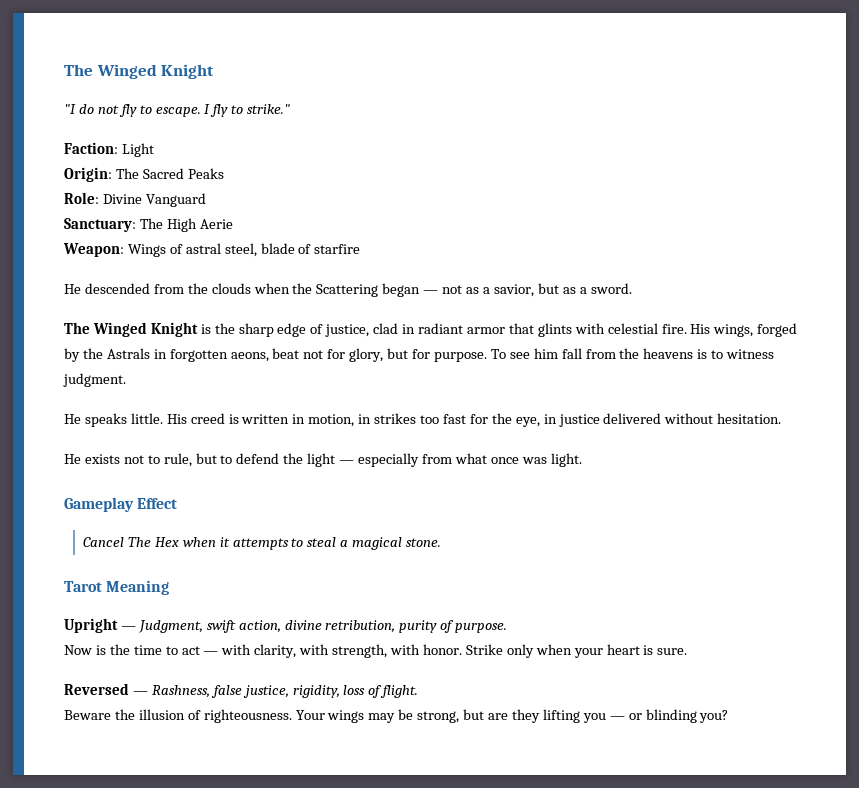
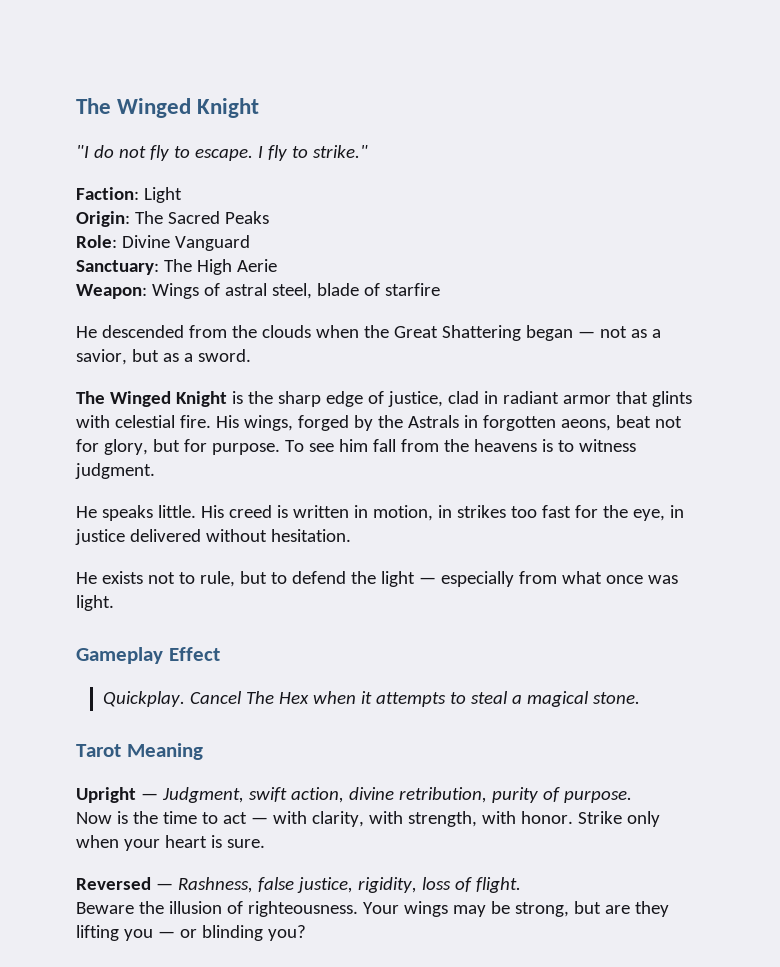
- He descended from the clouds when the Scattering began — not as a savior, but as a sword.
+ He descended from the clouds when the Great Shattering began — not as a savior, but as a sword.
+ Quickplay.

